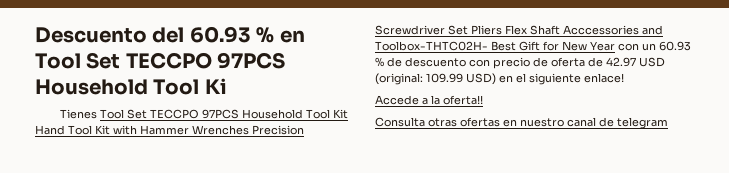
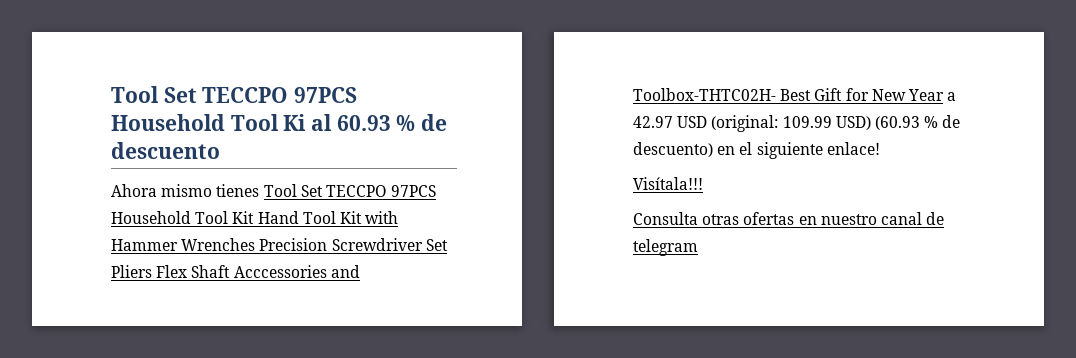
- Descuento del 60.93 % en Tool Set TECCPO 97PCS Household Tool Ki
- Tienes Tool Set TECCPO 97PCS Household Tool Kit Hand Tool Kit with Hammer Wrenches Precision Screwdriver Set Pliers Flex Shaft Acccessories and Toolbox-THTC02H- Best Gift for New Year con un 60.93 % de descuento con precio de oferta de 42.97 USD (original: 109.99 USD) en el siguiente enlace!
+ Tool Set TECCPO 97PCS Household Tool Ki al 60.93 % de descuento
+ Ahora mismo tienes Tool Set TECCPO 97PCS Household Tool Kit Hand Tool Kit with Hammer Wrenches Precision Screwdriver Set Pliers Flex Shaft Acccessories and Toolbox-THTC02H- Best Gift for New Year a 42.97 USD (original: 109.99 USD) (60.93 % de descuento) en el siguiente enlace!
- Accede a la oferta!!
+ Visítala!!!

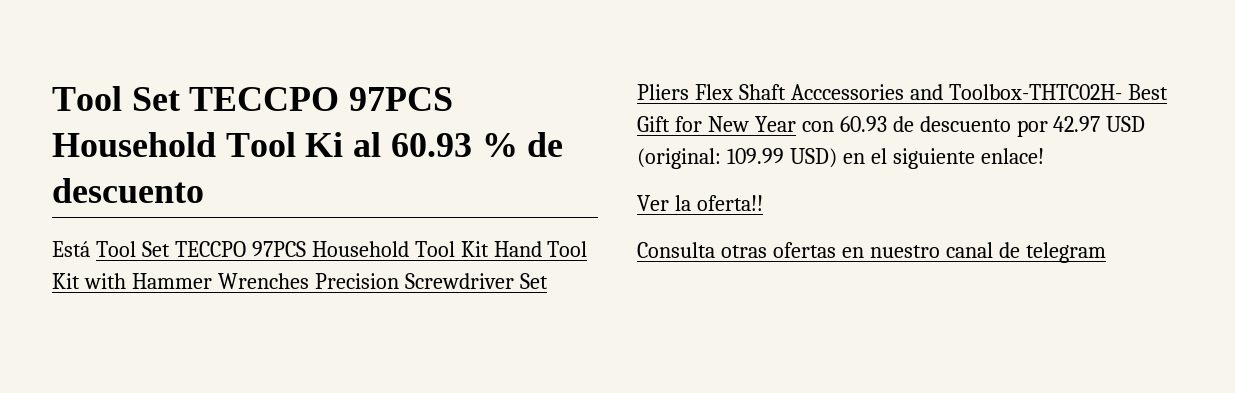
- Ahora mismo tienes Tool Set TECCPO 97PCS Household Tool Kit Hand Tool Kit with Hammer Wrenches Precision Screwdriver Set Pliers Flex Shaft Acccessories and Toolbox-THTC02H- Best Gift for New Year a 42.97 USD (original: 109.99 USD) (60.93 % de descuento) en el siguiente enlace!
+ Está Tool Set TECCPO 97PCS Household Tool Kit Hand Tool Kit with Hammer Wrenches Precision Screwdriver Set Pliers Flex Shaft Acccessories and Toolbox-THTC02H- Best Gift for New Year con 60.93 de descuento por 42.97 USD (original: 109.99 USD) en el siguiente enlace!
- Visítala!!!
+ Ver la oferta!!

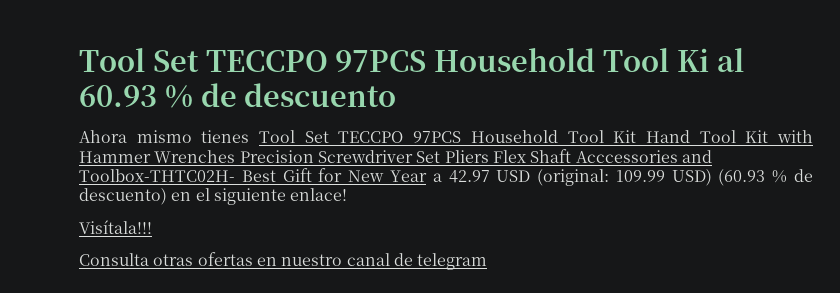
- Está Tool Set TECCPO 97PCS Household Tool Kit Hand Tool Kit with Hammer Wrenches Precision Screwdriver Set Pliers Flex Shaft Acccessories and Toolbox-THTC02H- Best Gift for New Year con 60.93 de descuento por 42.97 USD (original: 109.99 USD) en el siguiente enlace!
+ Ahora mismo tienes Tool Set TECCPO 97PCS Household Tool Kit Hand Tool Kit with Hammer Wrenches Precision Screwdriver Set Pliers Flex Shaft Acccessories and Toolbox-THTC02H- Best Gift for New Year a 42.97 USD (original: 109.99 USD) (60.93 % de descuento) en el siguiente enlace!
- Ver la oferta!!
+ Visítala!!!

